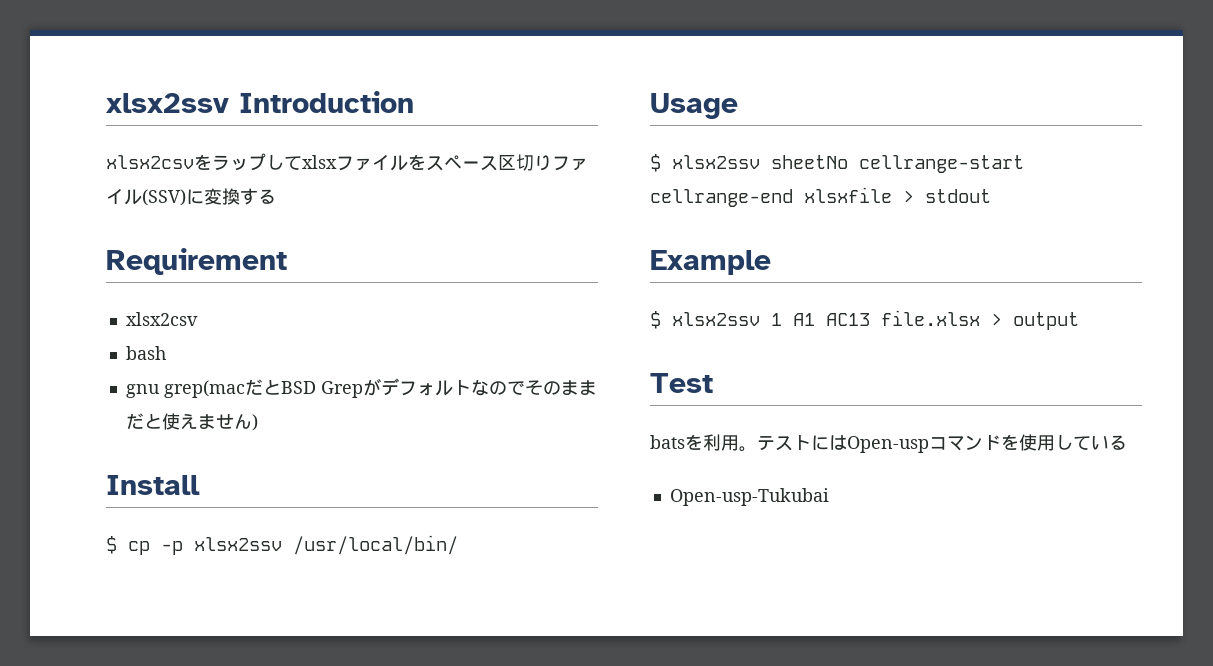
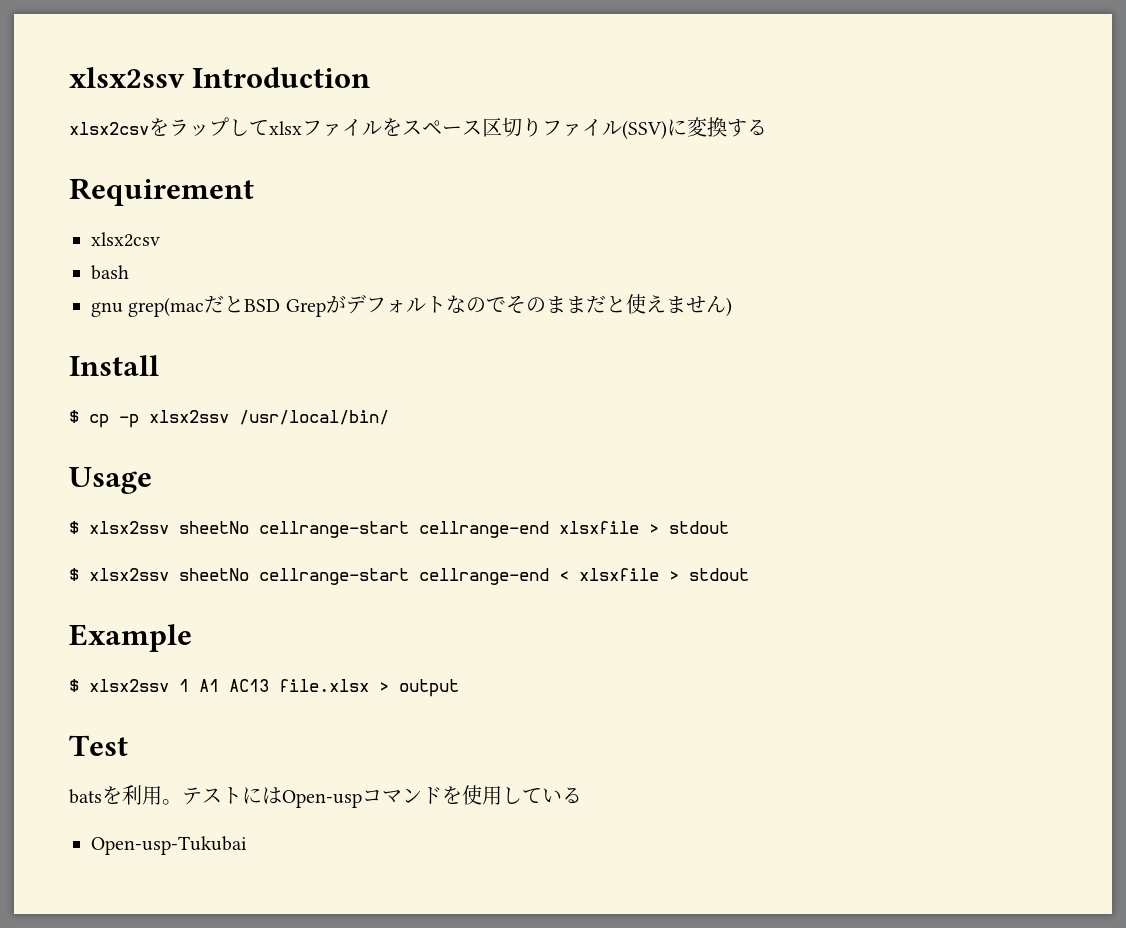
+ $ xlsx2ssv sheetNo cellrange-start cellrange-end < xlsxfile > stdout

